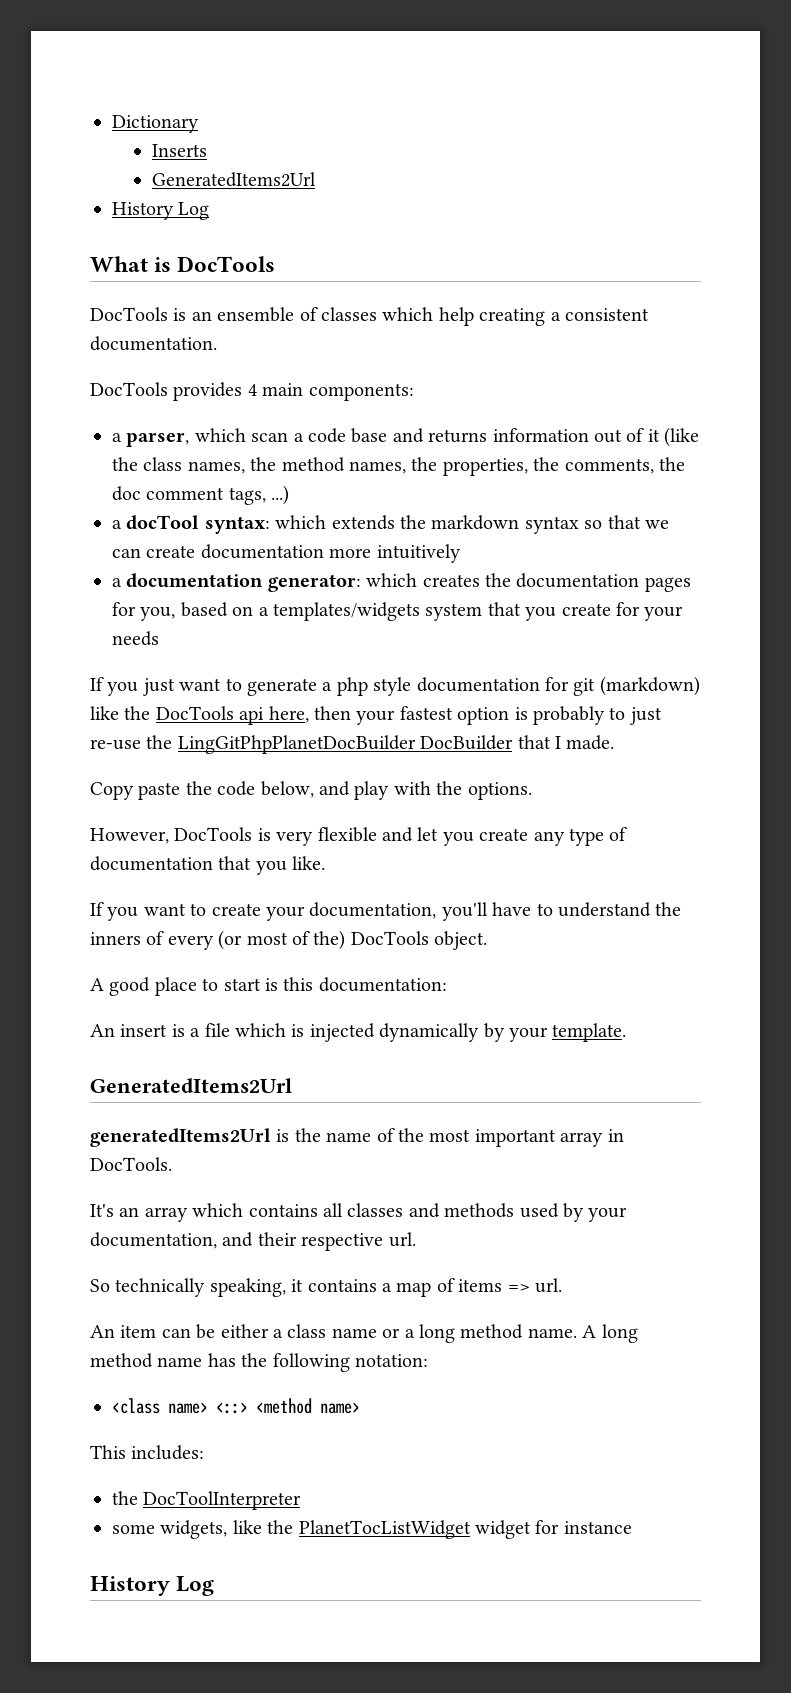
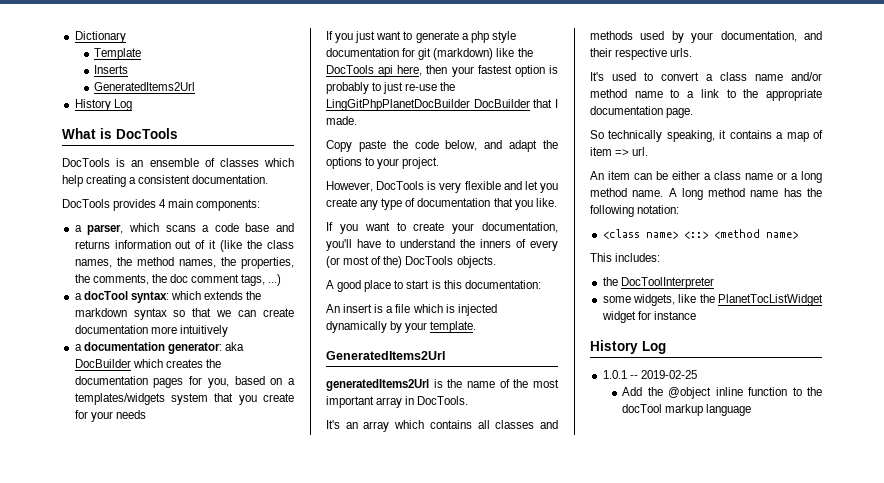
+ Template
- a parser, which scan a code base and returns information out of it (like the class names, the method names, the properties, the comments, the doc comment tags, ...)
+ a parser, which scans a code base and returns information out of it (like the class names, the method names, the properties, the comments, the doc comment tags, ...)
- a documentation generator: which creates the documentation pages for you, based on a templates/widgets system that you create for your needs
+ a documentation generator: aka DocBuilder which creates the documentation pages for you, based on a templates/widgets system that you create for your needs
- Copy paste the code below, and play with the options.
+ Copy paste the code below, and adapt the options to your project.
- If you want to create your documentation, you'll have to understand the inners of every (or most of the) DocTools object.
+ If you want to create your documentation, you'll have to understand the inners of every (or most of the) DocTools objects.
- It's an array which contains all classes and methods used by your documentation, and their respective url.
+ It's an array which contains all classes and methods used by your documentation, and their respective urls.
+ It's used to convert a class name and/or method name to a link to the appropriate documentation page.
- So technically speaking, it contains a map of items => url.
+ So technically speaking, it contains a map of item => url.
+ 1.0.1 -- 2019-02-25
+ Add the @object inline function to the docTool markup language

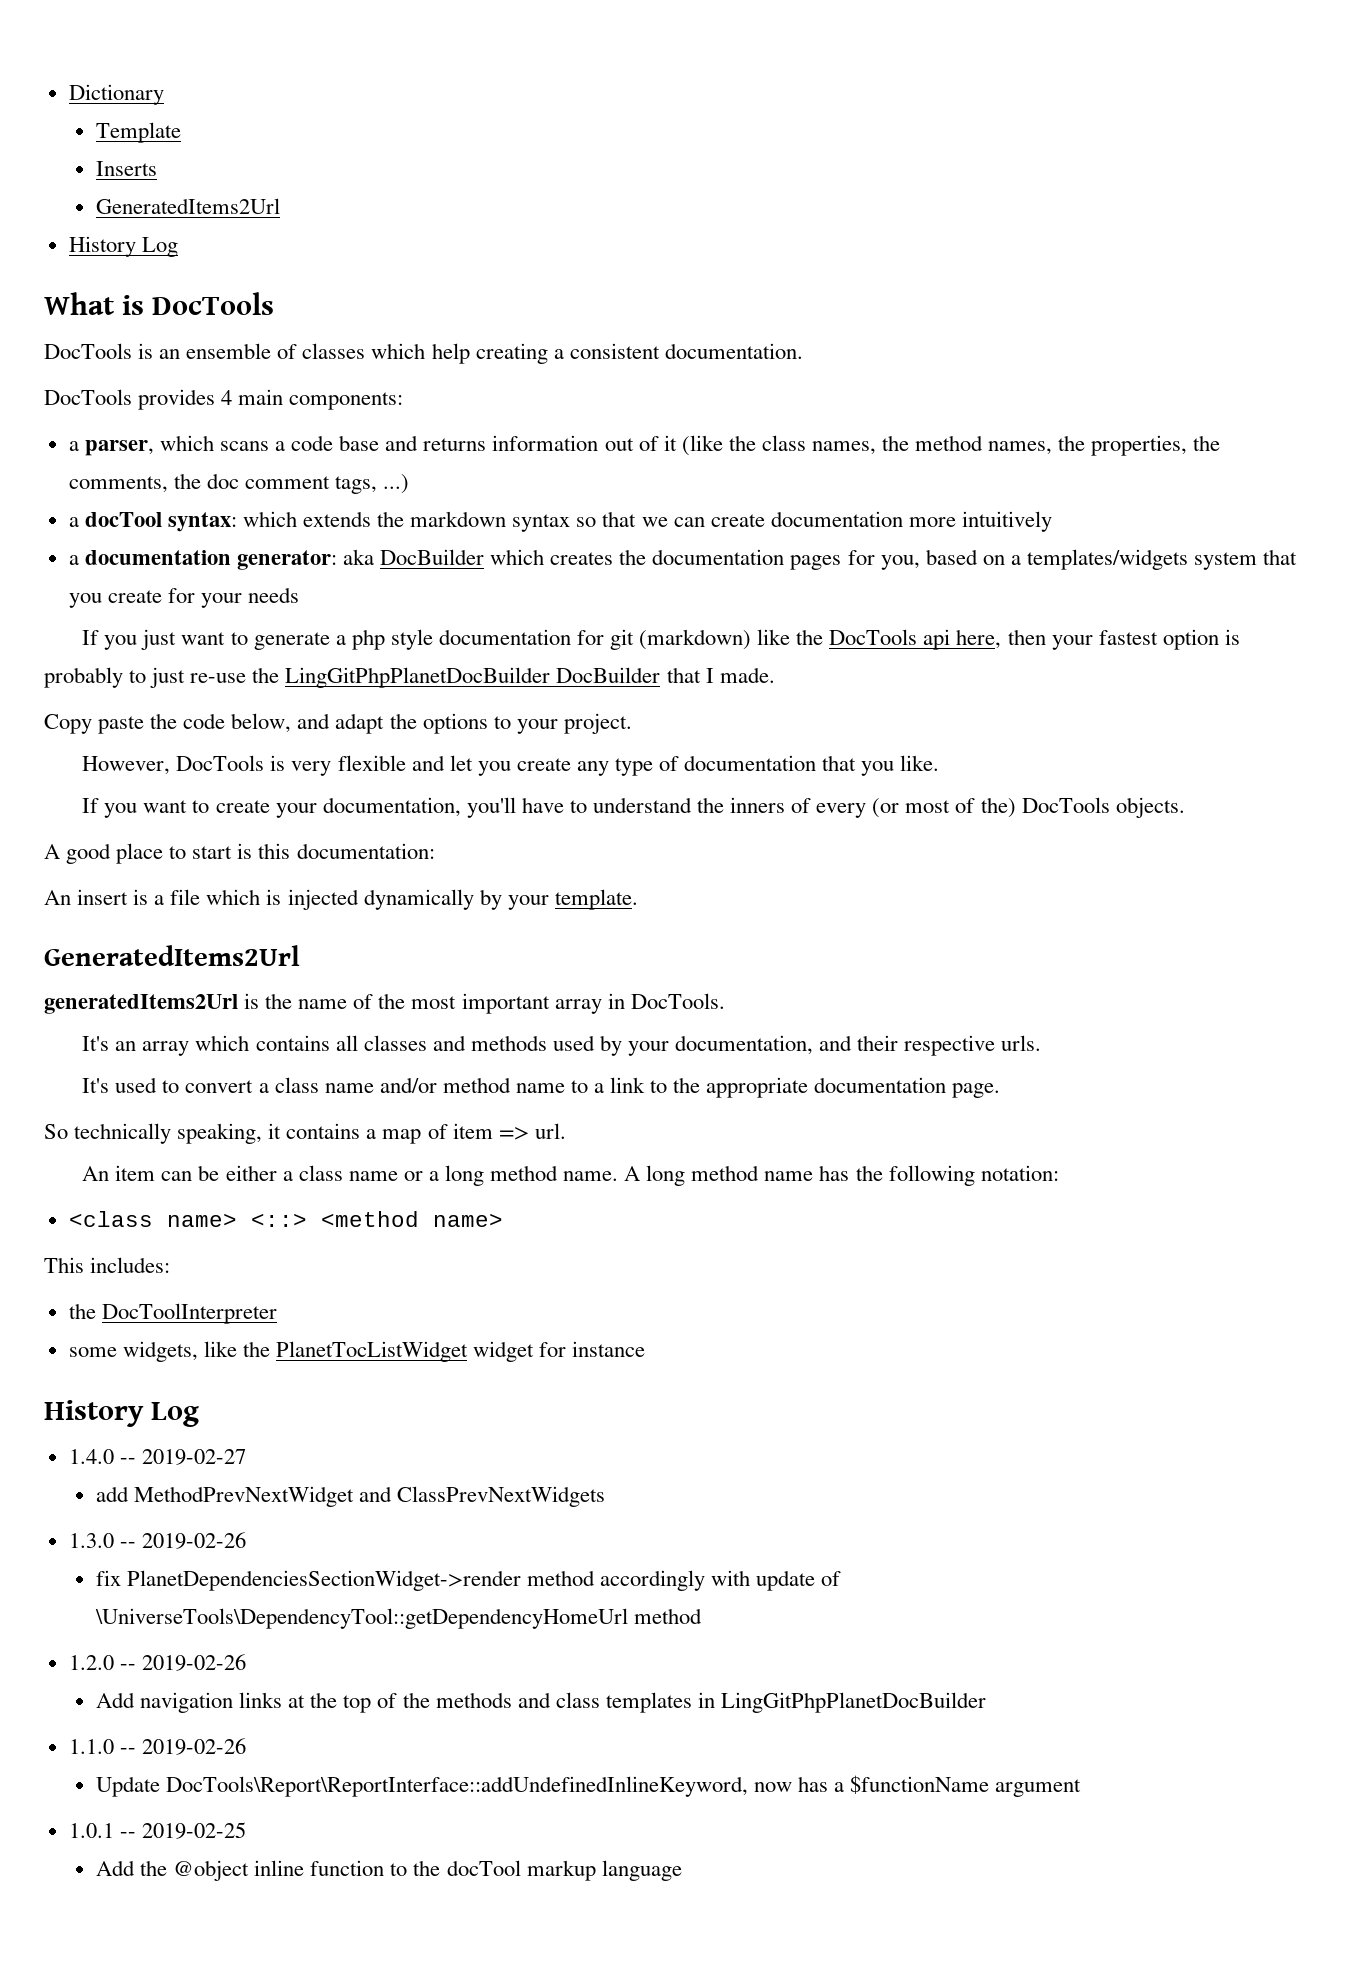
+ 1.4.0 -- 2019-02-27
+ add MethodPrevNextWidget and ClassPrevNextWidgets
+ 1.3.0 -- 2019-02-26
+ fix PlanetDependenciesSectionWidget->render method accordingly with update of \UniverseTools\DependencyTool::getDependencyHomeUrl method
+ 1.2.0 -- 2019-02-26
+ Add navigation links at the top of the methods and class templates in LingGitPhpPlanetDocBuilder
+ 1.1.0 -- 2019-02-26
+ Update DocTools\Report\ReportInterface::addUndefinedInlineKeyword, now has a $functionName argument

